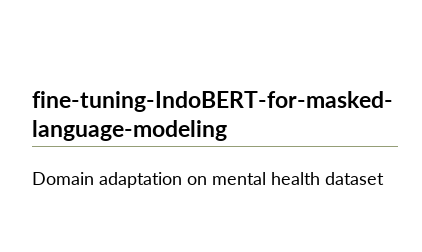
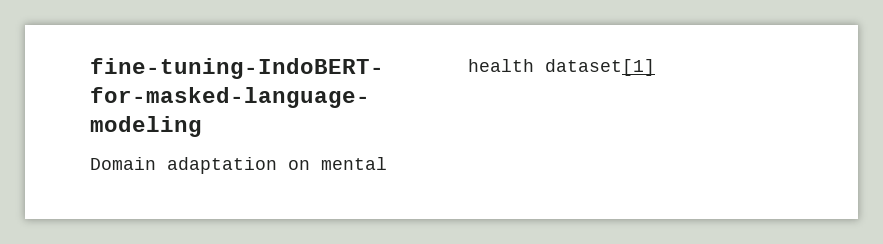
- Domain adaptation on mental health dataset
+ Domain adaptation on mental health dataset[1]

